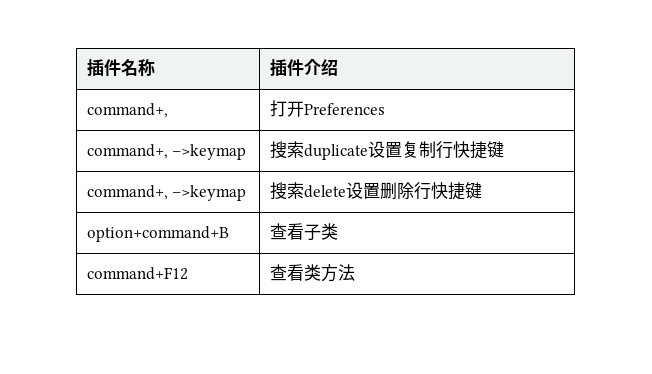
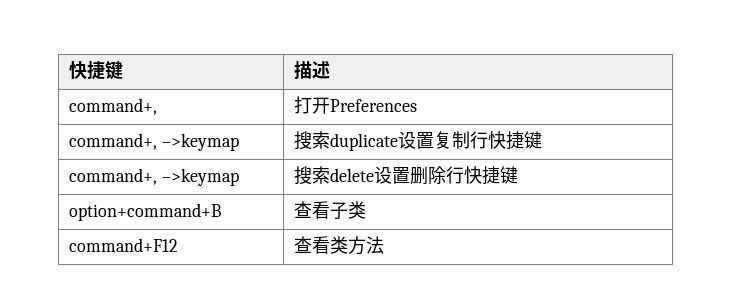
- 插件名称 | 插件介绍
+ 快捷键 | 描述

